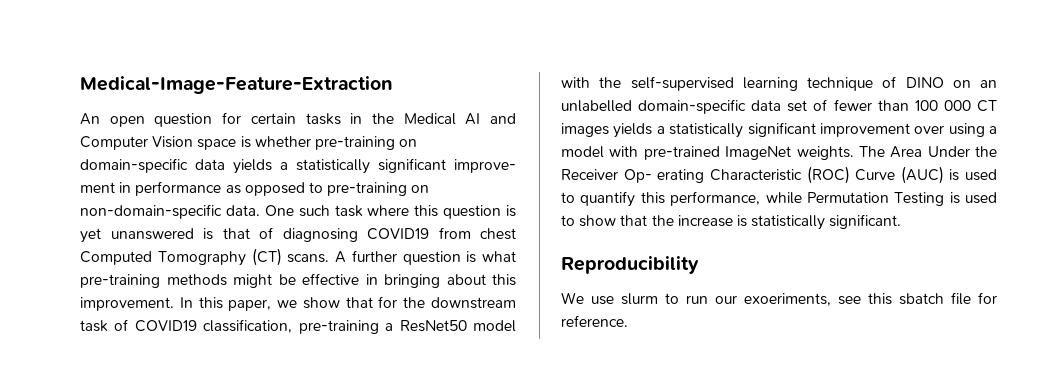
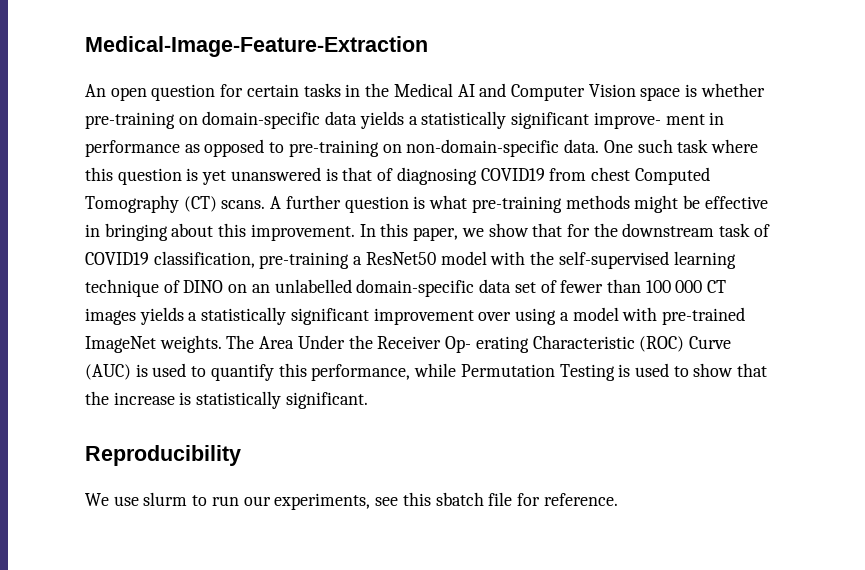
- We use slurm to run our exoeriments, see this sbatch file for reference.
+ We use slurm to run our experiments, see this sbatch file for reference.

